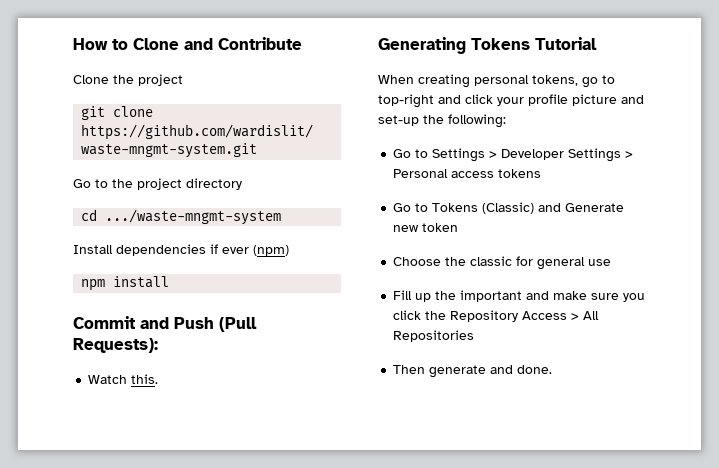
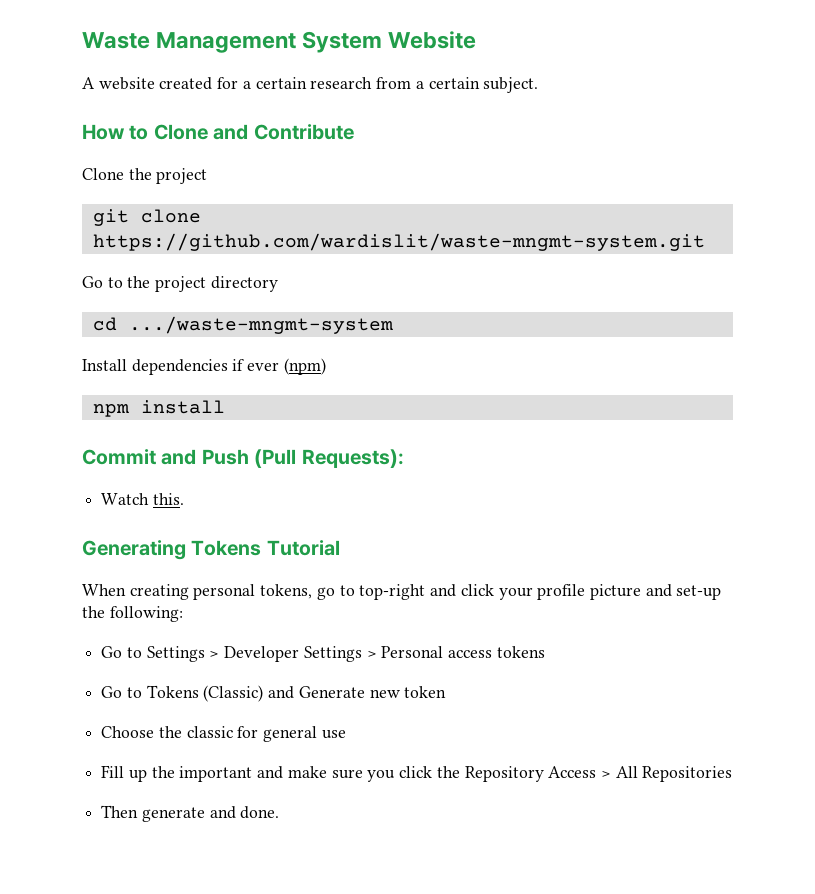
+ Waste Management System Website
+ A website created for a certain research from a certain subject.

